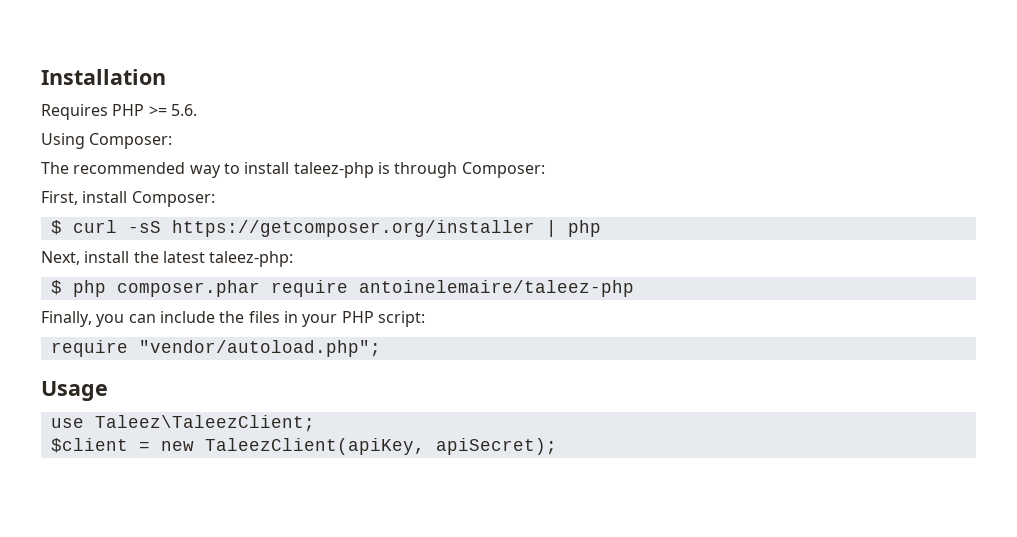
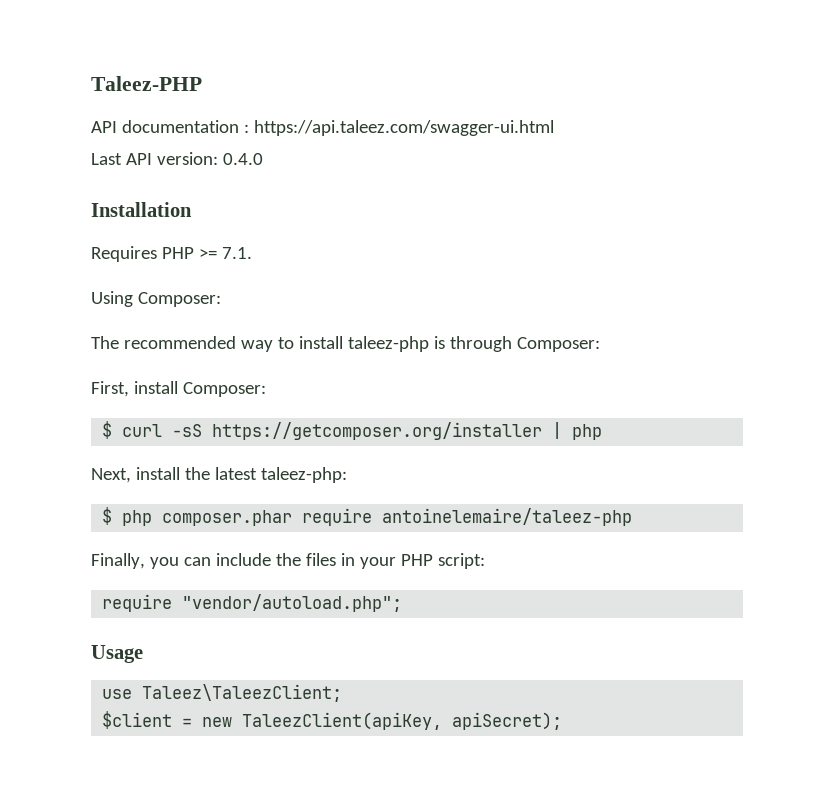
+ Taleez-PHP
+ API documentation : https://api.taleez.com/swagger-ui.html
+ Last API version: 0.4.0
- Requires PHP >= 5.6.
+ Requires PHP >= 7.1.

